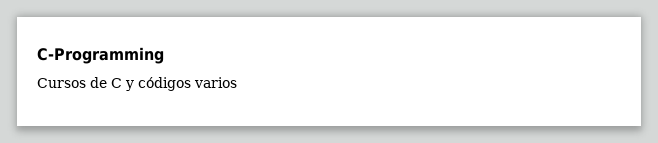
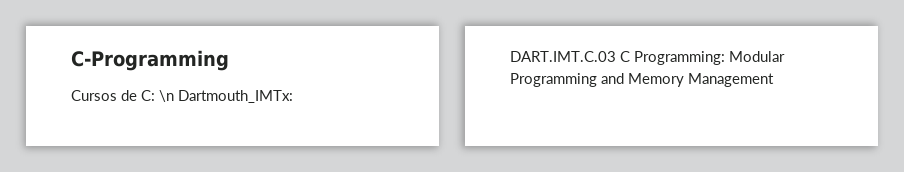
- Cursos de C y códigos varios
+ Cursos de C: \n Dartmouth_IMTx: DART.IMT.C.03 C Programming: Modular Programming and Memory Management

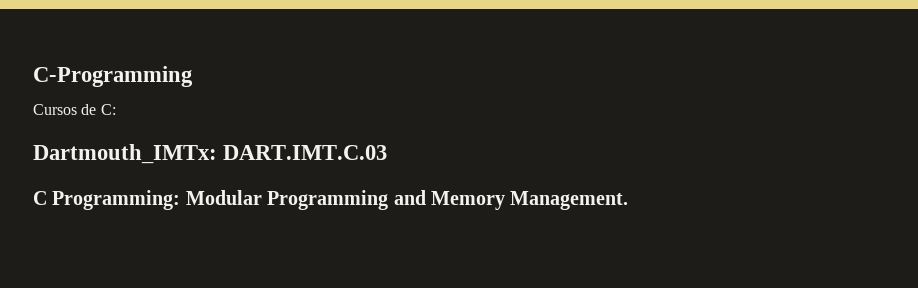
- Cursos de C: \n Dartmouth_IMTx: DART.IMT.C.03 C Programming: Modular Programming and Memory Management
+ Cursos de C:
+ Dartmouth_IMTx: DART.IMT.C.03
+ C Programming: Modular Programming and Memory Management.

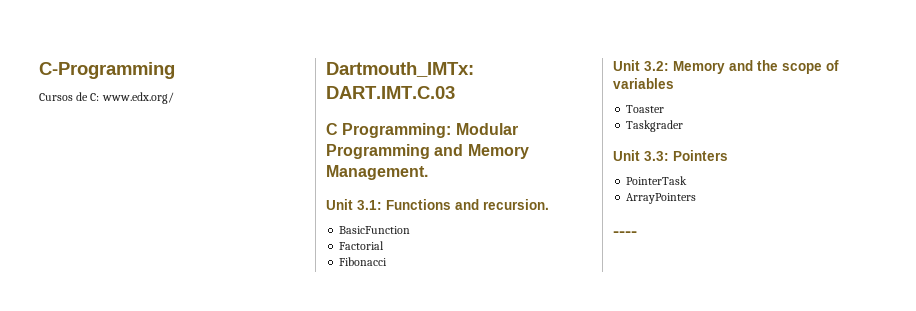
- Cursos de C:
+ Cursos de C: www.edx.org/
+ Unit 3.1: Functions and recursion.
+ BasicFunction
+ Factorial
+ Fibonacci
+ Unit 3.2: Memory and the scope of variables
+ Toaster
+ Taskgrader
+ Unit 3.3: Pointers
+ PointerTask
+ ArrayPointers
+ ----

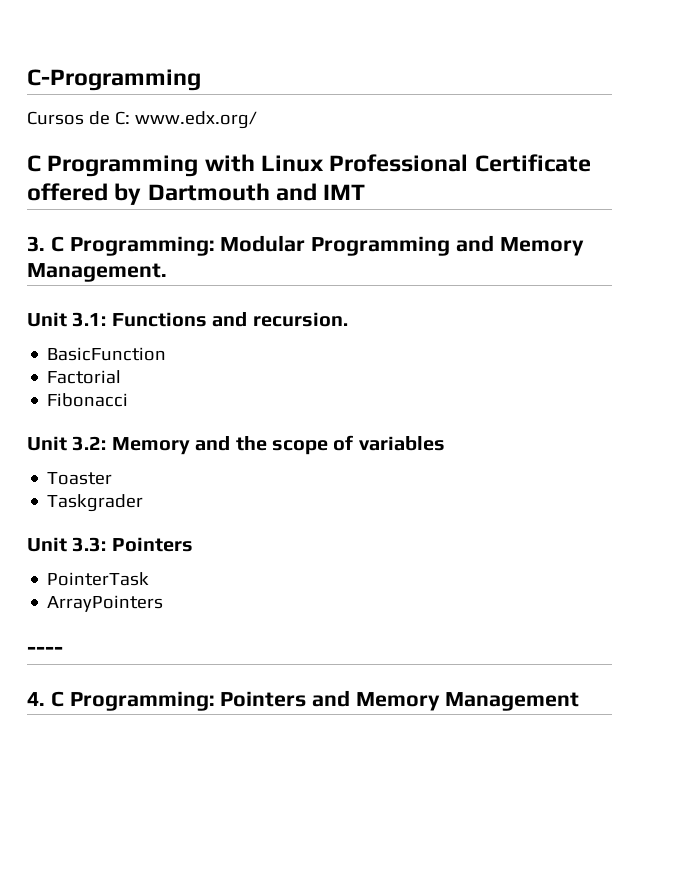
- Dartmouth_IMTx: DART.IMT.C.03
- C Programming: Modular Programming and Memory Management.
+ C Programming with Linux Professional Certificate offered by Dartmouth and IMT
+ 3. C Programming: Modular Programming and Memory Management.
+ 4. C Programming: Pointers and Memory Management

